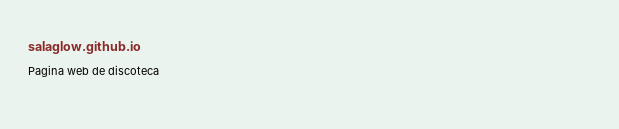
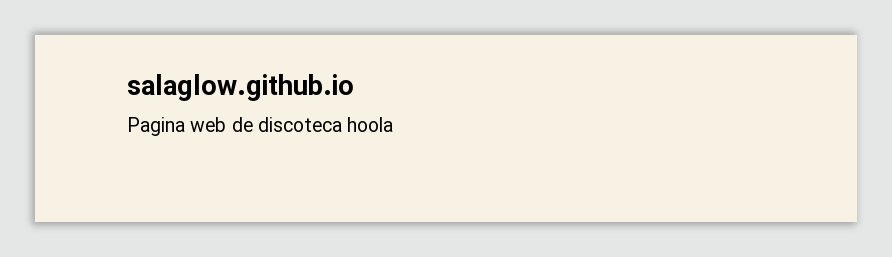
- Pagina web de discoteca
+ Pagina web de discoteca hoola

